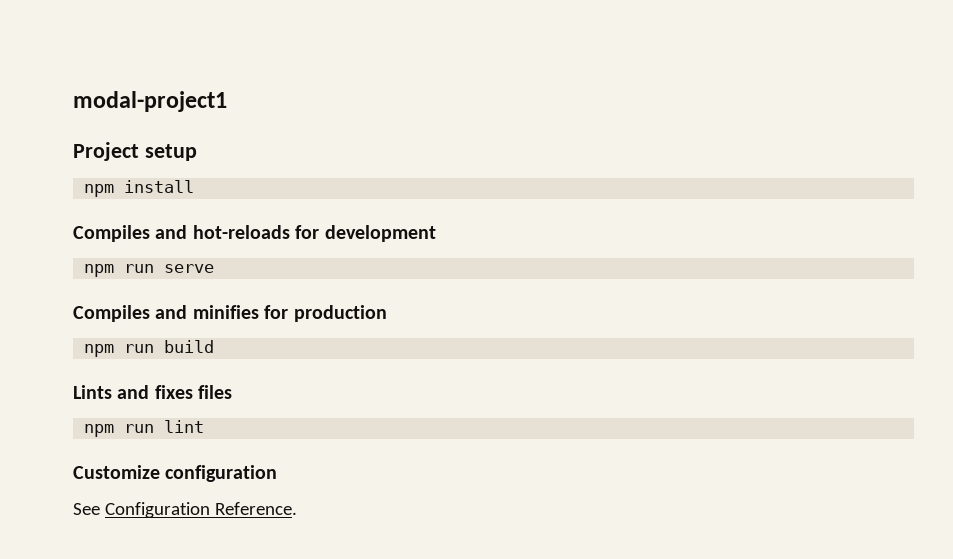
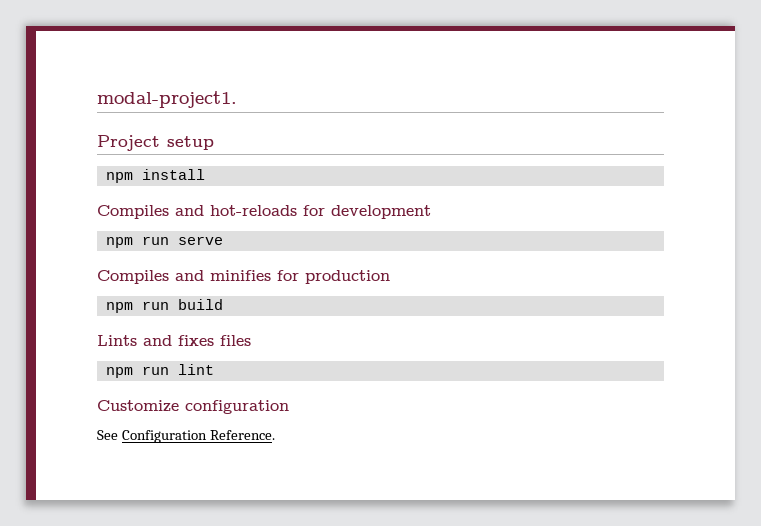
- modal-project1
+ modal-project1.

